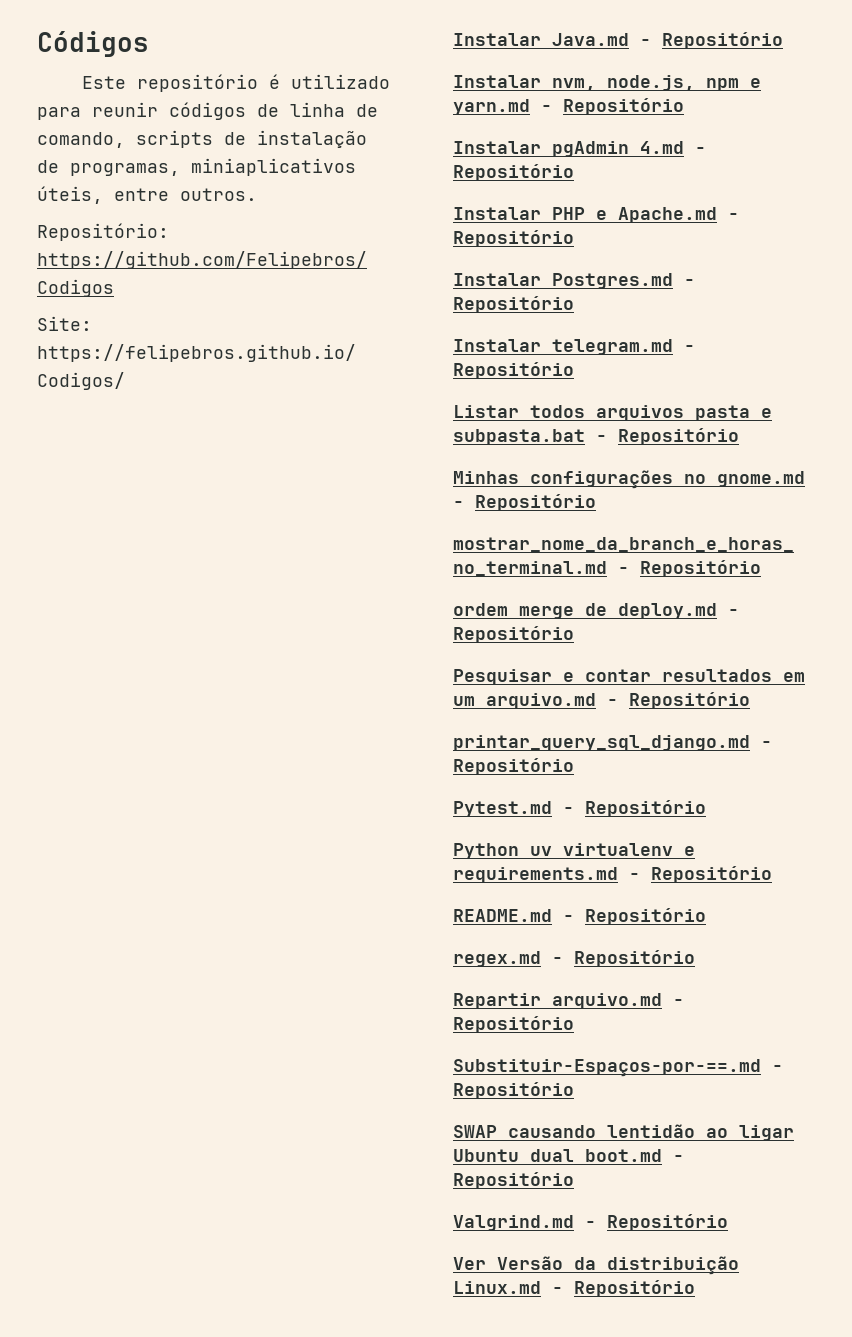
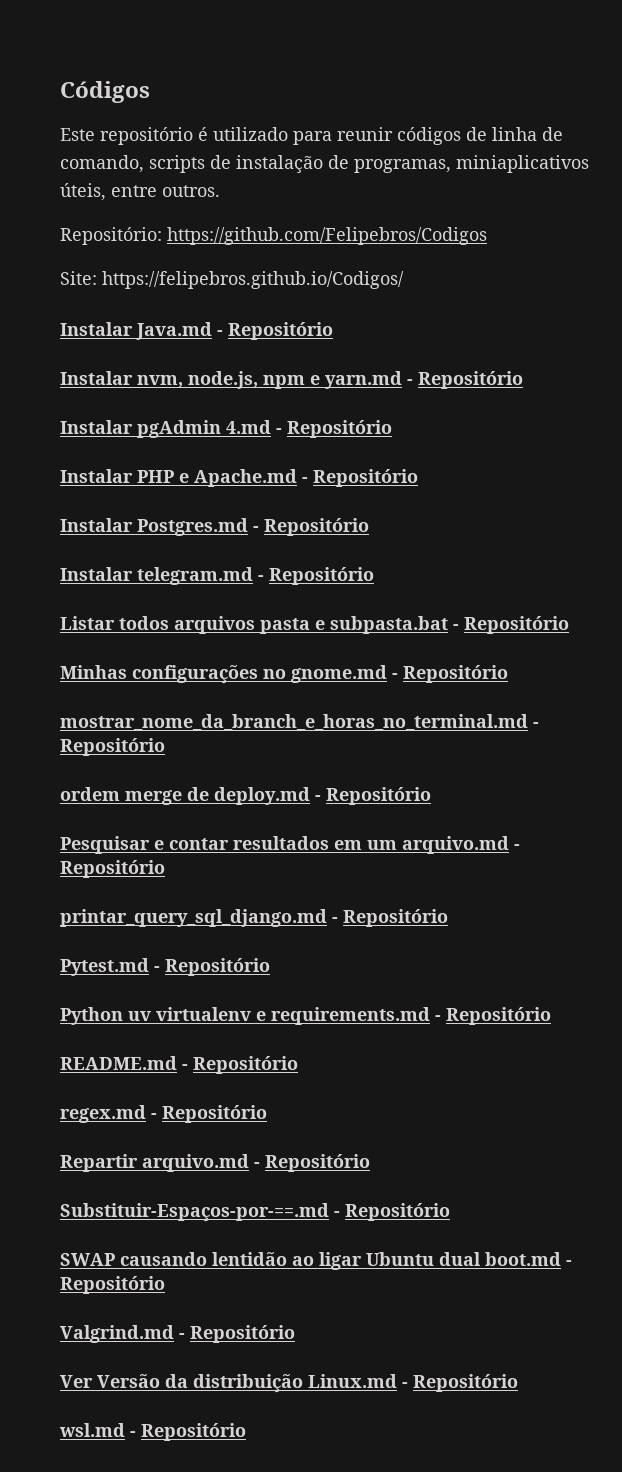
+ wsl.md - Repositório

